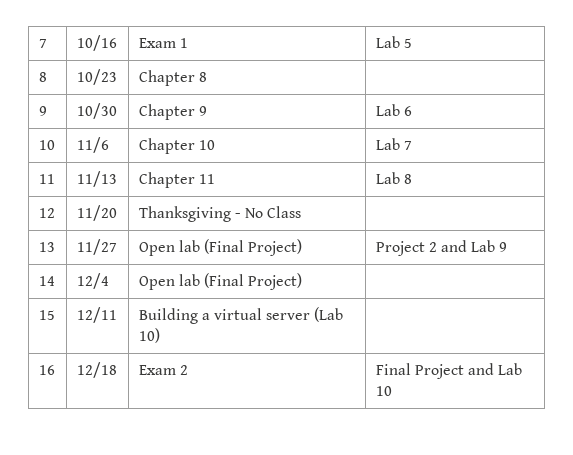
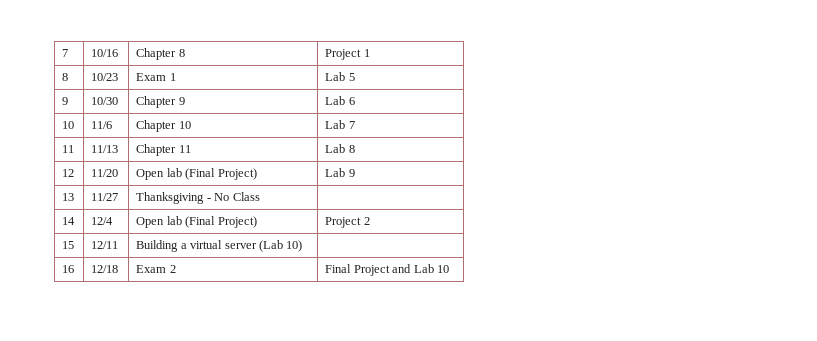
- 7 | 10/16 | Exam 1 | Lab 5
+ 7 | 10/16 | Chapter 8 | Project 1
+ 8 | 10/23 | Exam 1 | Lab 5
- 8 | 10/23 | Chapter 8 |
- 12 | 11/20 | Thanksgiving - No Class |
- 13 | 11/27 | Open lab (Final Project) | Project 2 and Lab 9
+ 12 | 11/20 | Open lab (Final Project) | Lab 9
+ 13 | 11/27 | Thanksgiving - No Class |
- 14 | 12/4 | Open lab (Final Project) |
+ 14 | 12/4 | Open lab (Final Project) | Project 2

